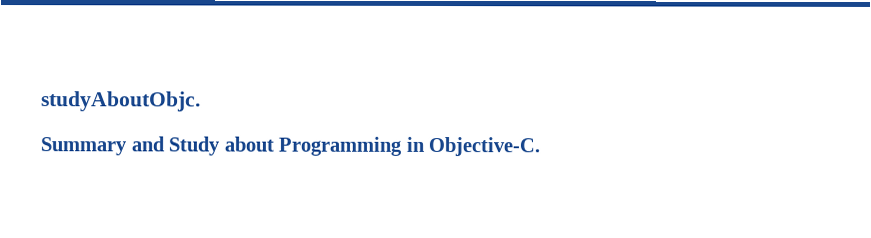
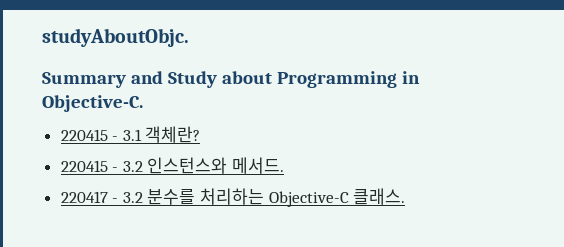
+ 220415 - 3.1 객체란?
+ 220415 - 3.2 인스턴스와 메서드.
+ 220417 - 3.2 분수를 처리하는 Objective-C 클래스.

